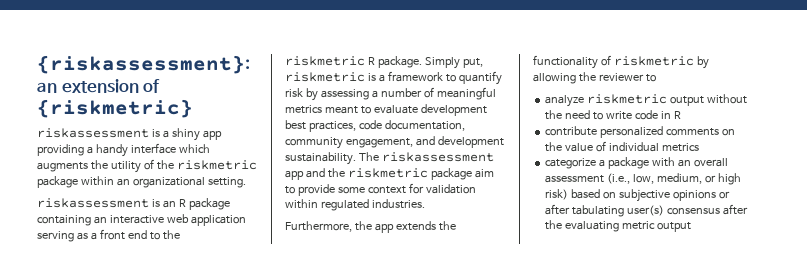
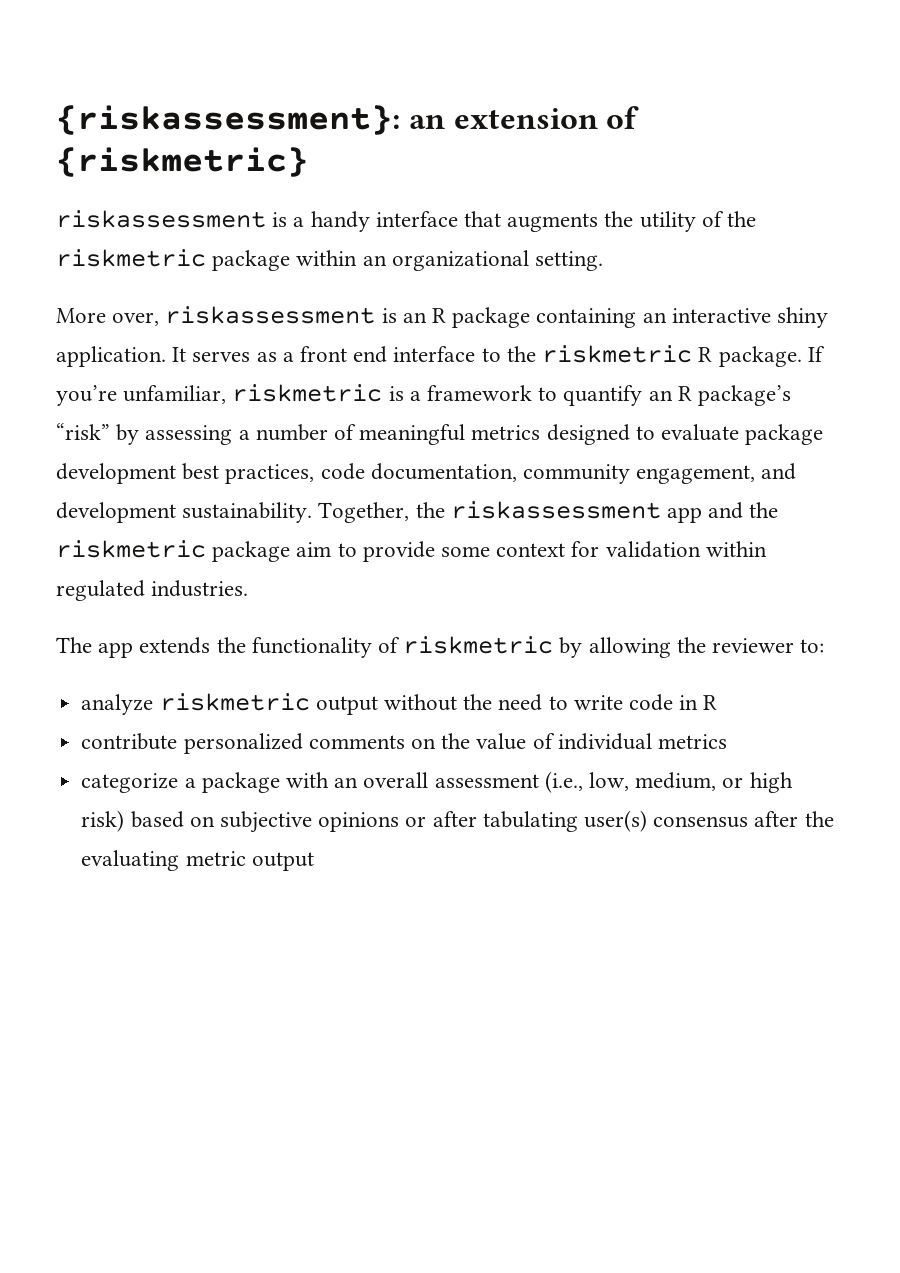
- riskassessment is a shiny app providing a handy interface which augments the utility of the riskmetric package within an organizational setting.
+ riskassessment is a handy interface that augments the utility of the riskmetric package within an organizational setting.
- riskassessment is an R package containing an interactive web application serving as a front end to the riskmetric R package.
+ More over, riskassessment is an R package containing an interactive shiny application. It serves as a front end interface to the riskmetric R package.
- Simply put, riskmetric is a framework to quantify risk by assessing a number of meaningful metrics meant to evaluate development best practices, code documentation, community engagement, and development sustainability.
+ If you’re unfamiliar, riskmetric is a framework to quantify an R package’s “risk” by assessing a number of meaningful metrics designed to evaluate package development best practices, code documentation, community engagement, and development sustainability.
- The riskassessment app and the riskmetric package aim to provide some context for validation within regulated industries.
+ Together, the riskassessment app and the riskmetric package aim to provide some context for validation within regulated industries.
- Furthermore, the app extends the functionality of riskmetric by allowing the reviewer to
+ The app extends the functionality of riskmetric by allowing the reviewer to:

